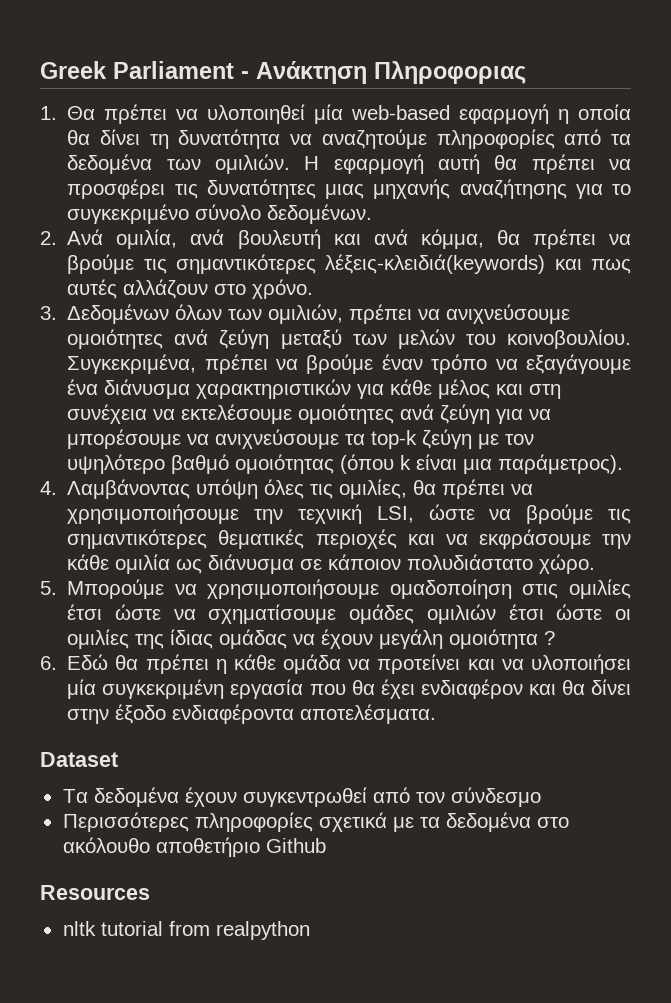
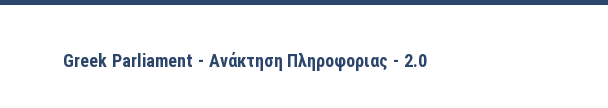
- Greek Parliament - Ανάκτηση Πληροφοριας
- 1. Θα πρέπει να υλοποιηθεί μία web-based εφαρμογή η οποία θα δίνει τη δυνατότητα να αναζητούμε πληροφορίες από τα δεδομένα των ομιλιών. Η εφαρμογή αυτή θα πρέπει να προσφέρει τις δυνατότητες μιας μηχανής αναζήτησης για το συγκεκριμένο σύνολο δεδομένων.
- 2. Ανά ομιλία, ανά βουλευτή και ανά κόμμα, θα πρέπει να βρούμε τις σημαντικότερες λέξεις-κλειδιά(keywords) και πως αυτές αλλάζουν στο χρόνο.
- 3. Δεδομένων όλων των ομιλιών, πρέπει να ανιχνεύσουμε ομοιότητες ανά ζεύγη μεταξύ των μελών του κοινοβουλίου. Συγκεκριμένα, πρέπει να βρούμε έναν τρόπο να εξαγάγουμε ένα διάνυσμα χαρακτηριστικών για κάθε μέλος και στη συνέχεια να εκτελέσουμε ομοιότητες ανά ζεύγη για να μπορέσουμε να ανιχνεύσουμε τα top-k ζεύγη με τον υψηλότερο βαθμό ομοιότητας (όπου k είναι μια παράμετρος).
- 4. Λαμβάνοντας υπόψη όλες τις ομιλίες, θα πρέπει να χρησιμοποιήσουμε την τεχνική LSI, ώστε να βρούμε τις σημαντικότερες θεματικές περιοχές και να εκφράσουμε την κάθε ομιλία ως διάνυσμα σε κάποιον πολυδιάστατο χώρο.
- 5. Μπορούμε να χρησιμοποιήσουμε ομαδοποίηση στις ομιλίες έτσι ώστε να σχηματίσουμε ομάδες ομιλιών έτσι ώστε οι ομιλίες της ίδιας ομάδας να έχουν μεγάλη ομοιότητα ?
- 6. Εδώ θα πρέπει η κάθε ομάδα να προτείνει και να υλοποιήσει μία συγκεκριμένη εργασία που θα έχει ενδιαφέρον και θα δίνει στην έξοδο ενδιαφέροντα αποτελέσματα.
- Dataset
- Τα δεδομένα έχουν συγκεντρωθεί από τον σύνδεσμο
- Περισσότερες πληροφορίες σχετικά με τα δεδομένα στο ακόλουθο αποθετήριο Github
- Resources
- nltk tutorial from realpython
+ Greek Parliament - Ανάκτηση Πληροφοριας - 2.0

